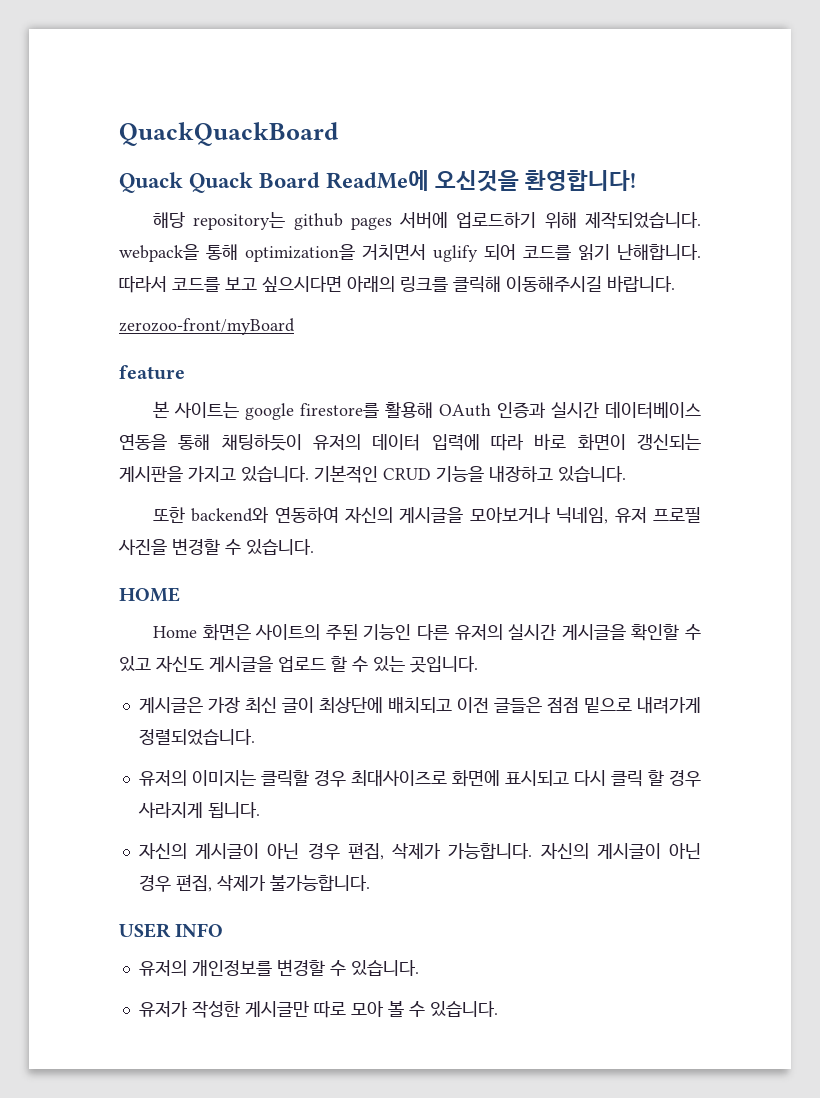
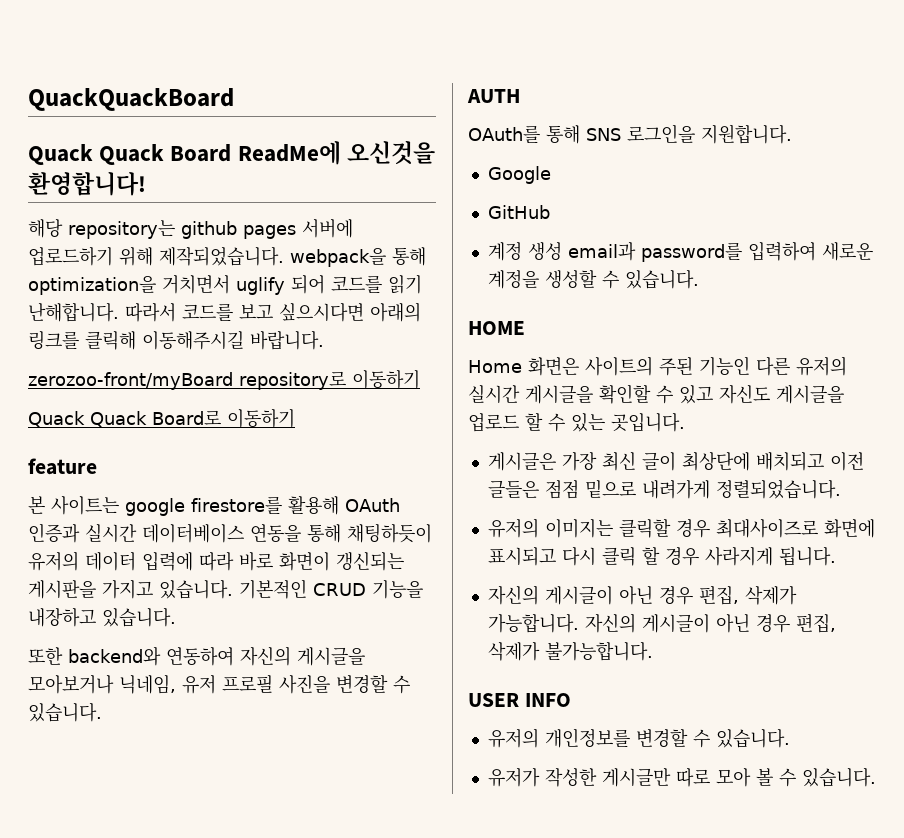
- zerozoo-front/myBoard
+ zerozoo-front/myBoard repository로 이동하기
+ Quack Quack Board로 이동하기
+ AUTH
+ OAuth를 통해 SNS 로그인을 지원합니다.
+ Google
+ GitHub
+ 계정 생성 email과 password를 입력하여 새로운 계정을 생성할 수 있습니다.

